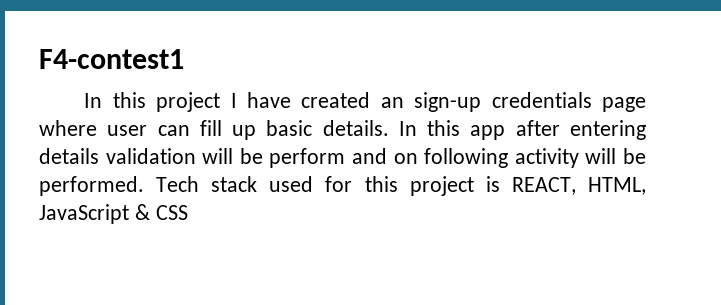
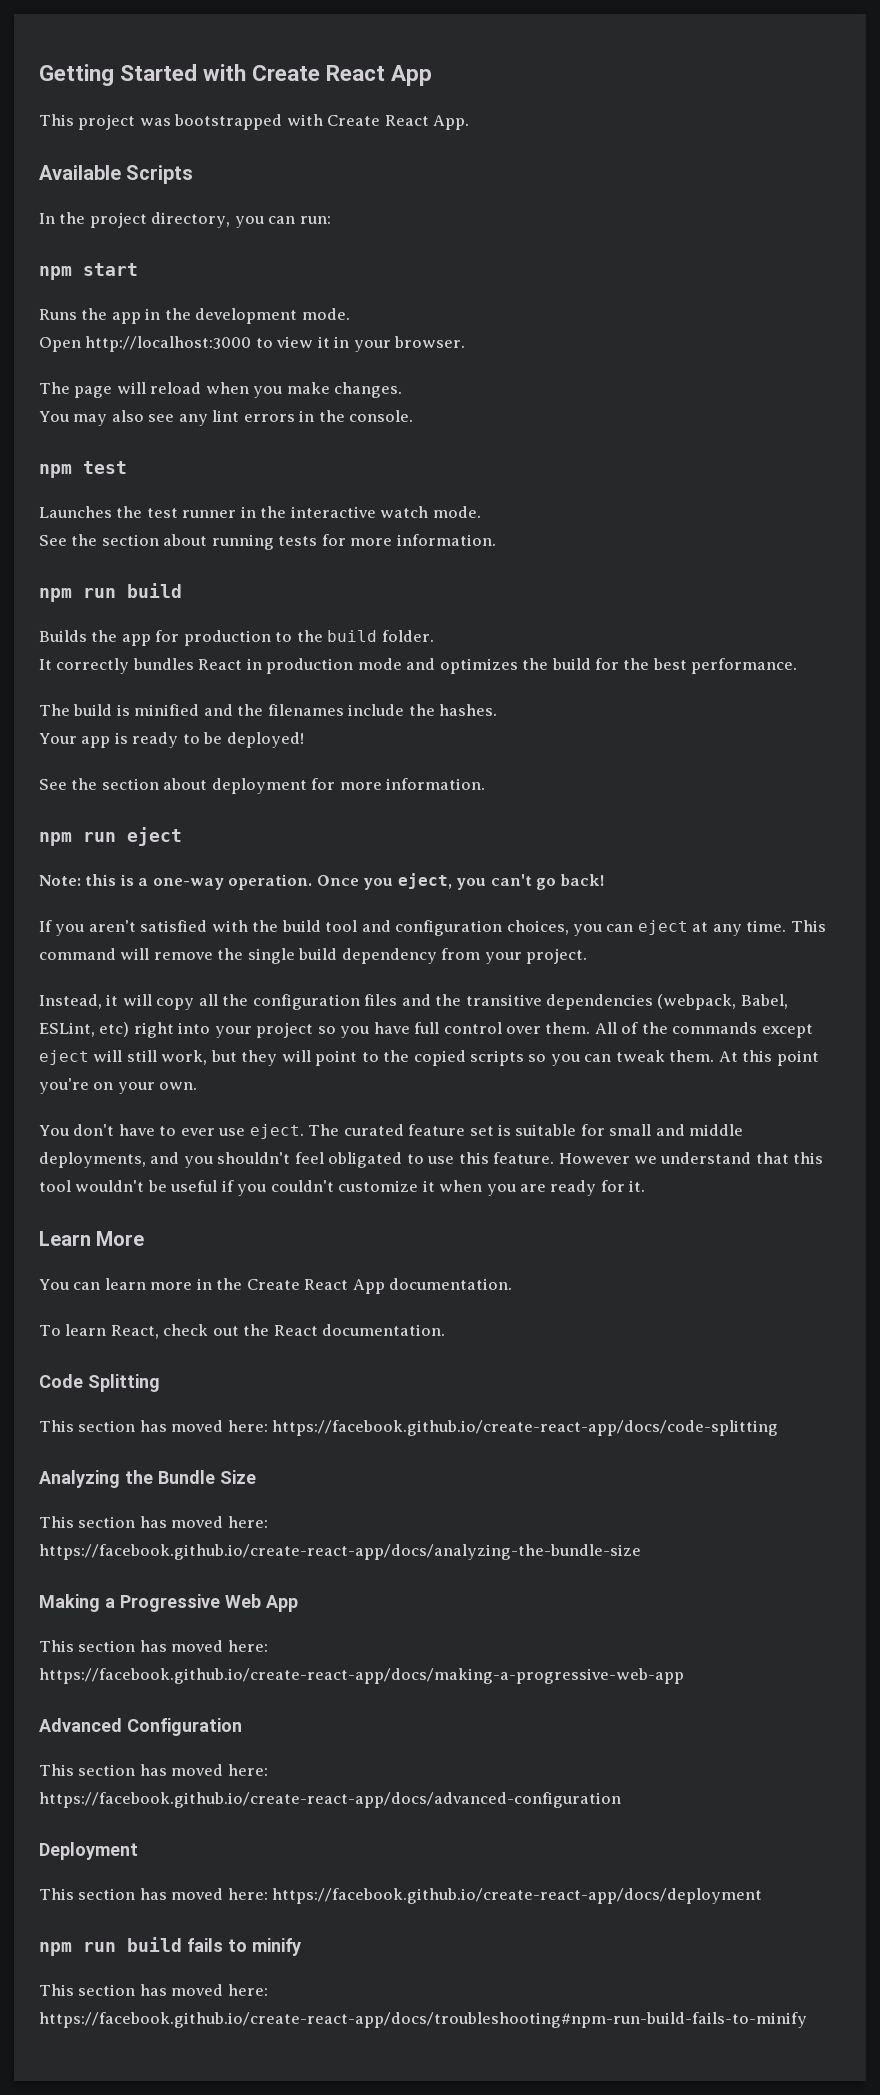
- F4-contest1
- In this project I have created an sign-up credentials page where user can fill up basic details. In this app after entering details validation will be perform and on following activity will be performed. Tech stack used for this project is REACT, HTML, JavaScript & CSS
+ Getting Started with Create React App
+ This project was bootstrapped with Create React App.
+ Available Scripts
+ In the project directory, you can run:
+ npm start
+ Runs the app in the development mode.
+ Open http://localhost:3000 to view it in your browser.
+ The page will reload when you make changes.
+ You may also see any lint errors in the console.
+ npm test
+ Launches the test runner in the interactive watch mode.
+ See the section about running tests for more information.
+ npm run build
+ Builds the app for production to the build folder.
+ It correctly bundles React in production mode and optimizes the build for the best performance.
+ The build is minified and the filenames include the hashes.
+ Your app is ready to be deployed!
+ See the section about deployment for more information.
+ npm run eject
+ Note: this is a one-way operation. Once you eject, you can't go back!
+ If you aren't satisfied with the build tool and configuration choices, you can eject at any time. This command will remove the single build dependency from your project.
+ Instead, it will copy all the configuration files and the transitive dependencies (webpack, Babel, ESLint, etc) right into your project so you have full control over them. All of the commands except eject will still work, but they will point to the copied scripts so you can tweak them. At this point you're on your own.
+ You don't have to ever use eject. The curated feature set is suitable for small and middle deployments, and you shouldn't feel obligated to use this feature. However we understand that this tool wouldn't be useful if you couldn't customize it when you are ready for it.
+ Learn More
+ You can learn more in the Create React App documentation.
+ To learn React, check out the React documentation.
+ Code Splitting
+ This section has moved here: https://facebook.github.io/create-react-app/docs/code-splitting
+ Analyzing the Bundle Size
+ This section has moved here: https://facebook.github.io/create-react-app/docs/analyzing-the-bundle-size
+ Making a Progressive Web App
+ This section has moved here: https://facebook.github.io/create-react-app/docs/making-a-progressive-web-app
+ Advanced Configuration
+ This section has moved here: https://facebook.github.io/create-react-app/docs/advanced-configuration
+ Deployment
+ This section has moved here: https://facebook.github.io/create-react-app/docs/deployment
+ npm run build fails to minify
+ This section has moved here: https://facebook.github.io/create-react-app/docs/troubleshooting#npm-run-build-fails-to-minify

